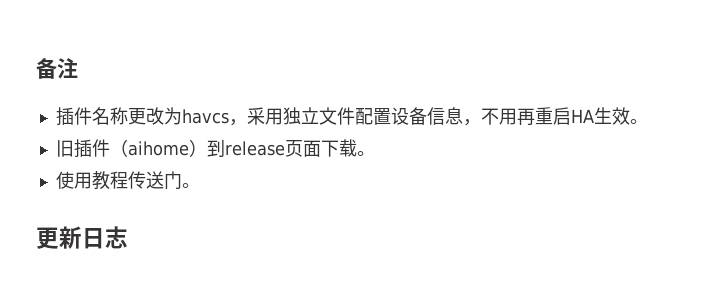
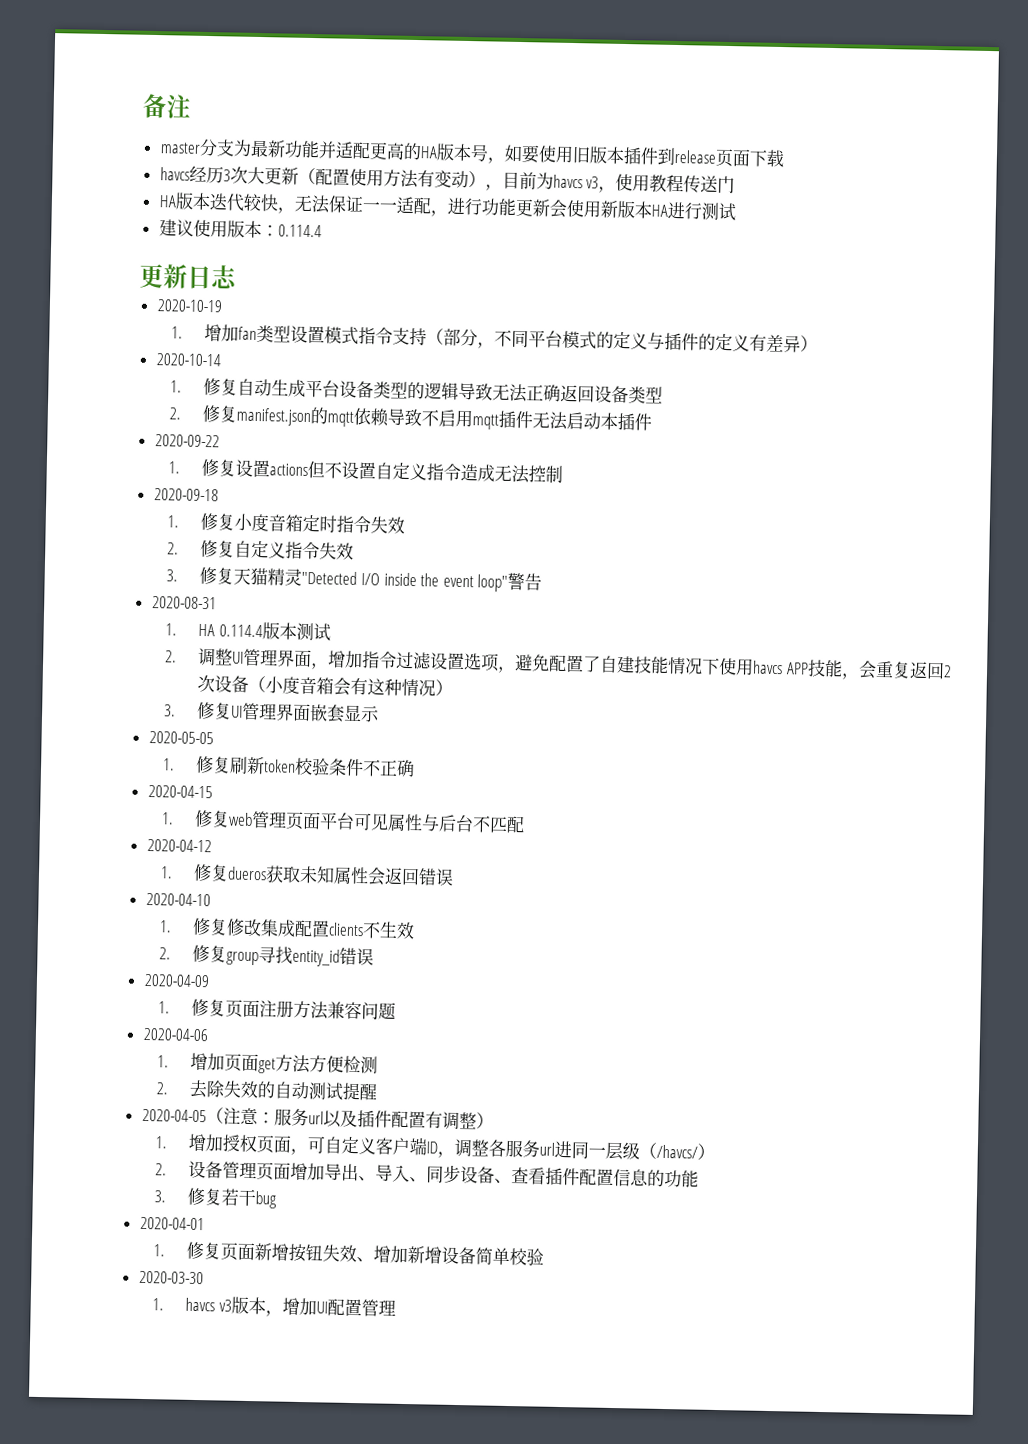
- 插件名称更改为havcs，采用独立文件配置设备信息，不用再重启HA生效。
- 旧插件（aihome）到release页面下载。
- 使用教程传送门。
+ master分支为最新功能并适配更高的HA版本号，如要使用旧版本插件到release页面下载
+ havcs经历3次大更新（配置使用方法有变动），目前为havcs v3，使用教程传送门
+ HA版本迭代较快，无法保证一一适配，进行功能更新会使用新版本HA进行测试
+ 建议使用版本：0.114.4
  更新日志
+ 2020-10-19
+ 1.增加fan类型设置模式指令支持（部分，不同平台模式的定义与插件的定义有差异）
+ 2020-10-14
+ 1.修复自动生成平台设备类型的逻辑导致无法正确返回设备类型
+ 2.修复manifest.json的mqtt依赖导致不启用mqtt插件无法启动本插件
+ 2020-09-22
+ 1.修复设置actions但不设置自定义指令造成无法控制
+ 2020-09-18
+ 1.修复小度音箱定时指令失效
+ 2.修复自定义指令失效
+ 3.修复天猫精灵"Detected I/O inside the event loop"警告
+ 2020-08-31
+ 1. HA 0.114.4版本测试
+ 2.调整UI管理界面，增加指令过滤设置选项，避免配置了自建技能情况下使用havcs APP技能，会重复返回2次设备（小度音箱会有这种情况）
+ 3.修复UI管理界面嵌套显示
+ 2020-05-05
+ 1.修复刷新token校验条件不正确
+ 2020-04-15
+ 1.修复web管理页面平台可见属性与后台不匹配
+ 2020-04-12
+ 1.修复dueros获取未知属性会返回错误
+ 2020-04-10
+ 1.修复修改集成配置clients不生效
+ 2.修复group寻找entity_id错误
+ 2020-04-09
+ 1.修复页面注册方法兼容问题
+ 2020-04-06
+ 1.增加页面get方法方便检测
+ 2.去除失效的自动测试提醒
+ 2020-04-05（注意：服务url以及插件配置有调整）
+ 1.增加授权页面，可自定义客户端ID，调整各服务url进同一层级（/havcs/）
+ 2.设备管理页面增加导出、导入、同步设备、查看插件配置信息的功能
+ 3.修复若干bug
+ 2020-04-01
+ 1.修复页面新增按钮失效、增加新增设备简单校验
+ 2020-03-30
+ 1. havcs v3版本，增加UI配置管理

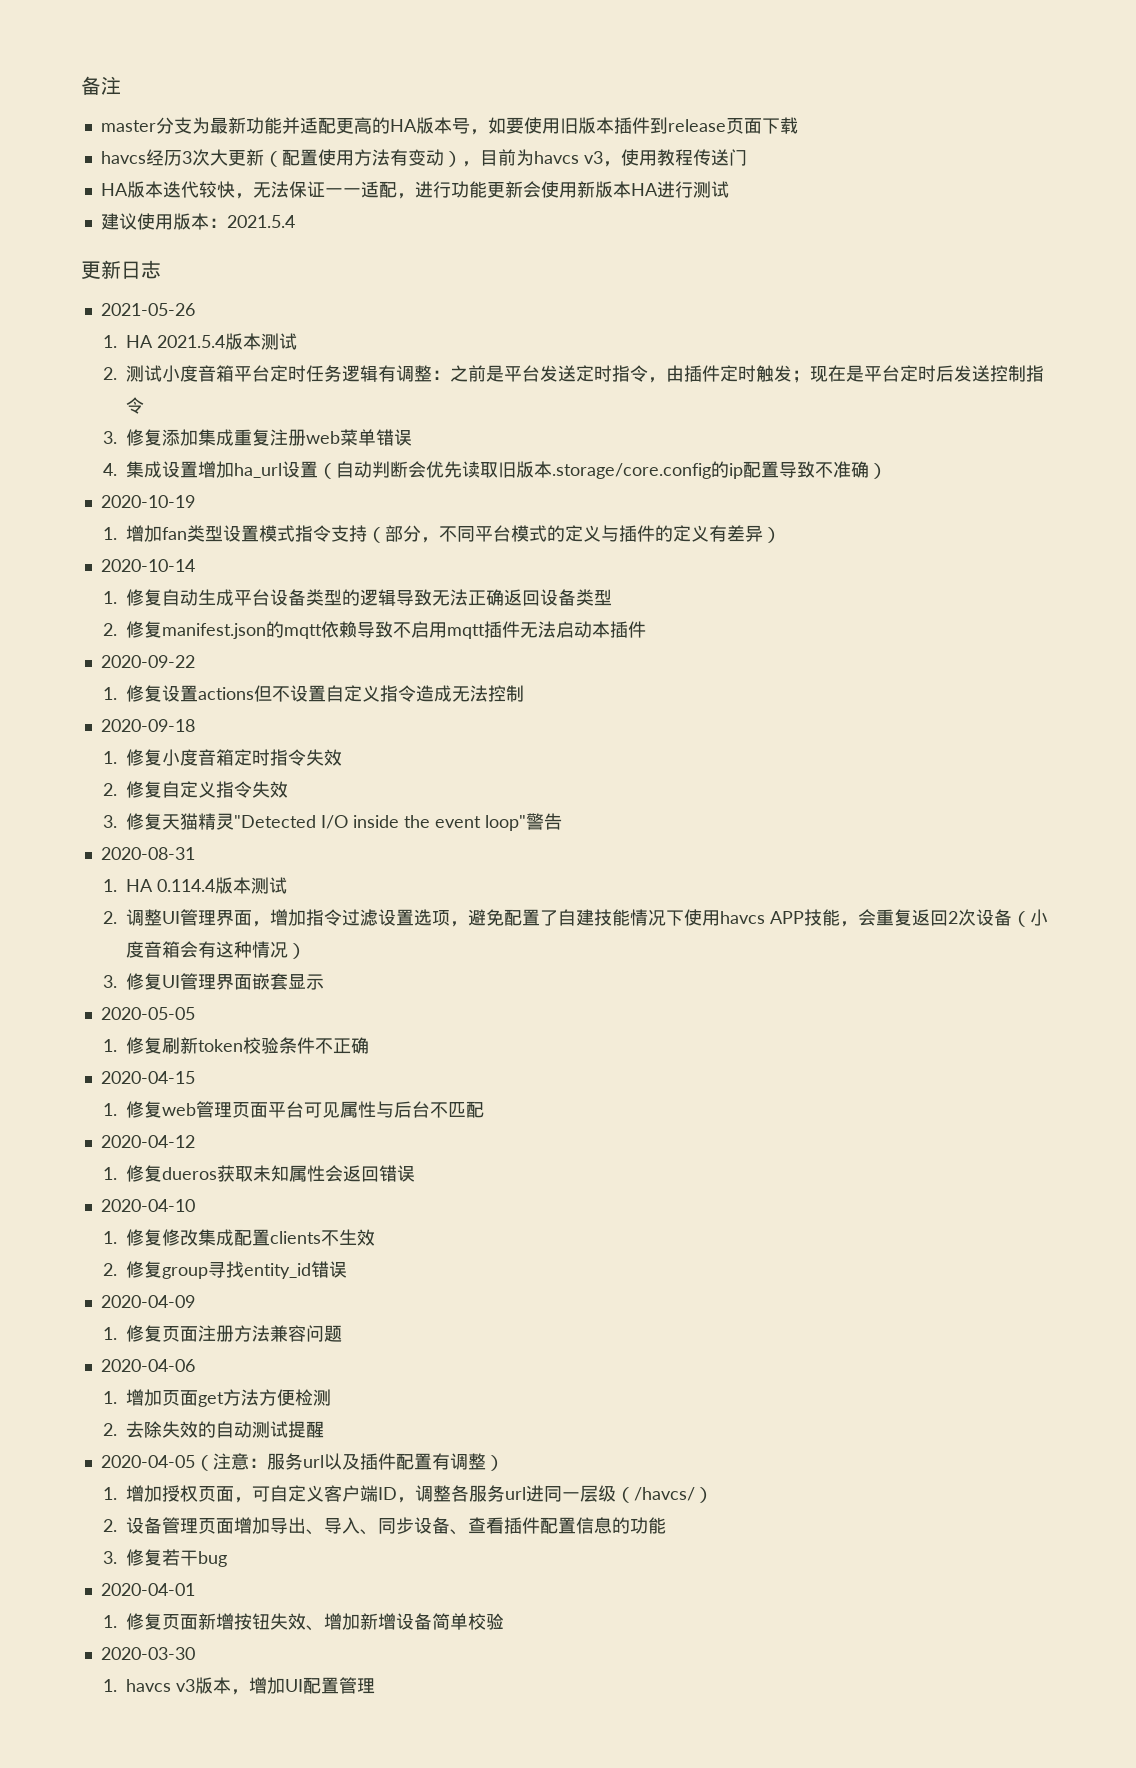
- 建议使用版本：0.114.4
+ 建议使用版本：2021.5.4
+ 2021-05-26
+ 1. HA 2021.5.4版本测试
+ 2.测试小度音箱平台定时任务逻辑有调整：之前是平台发送定时指令，由插件定时触发；现在是平台定时后发送控制指令
+ 3.修复添加集成重复注册web菜单错误
+ 4.集成设置增加ha_url设置（自动判断会优先读取旧版本.storage/core.config的ip配置导致不准确）

